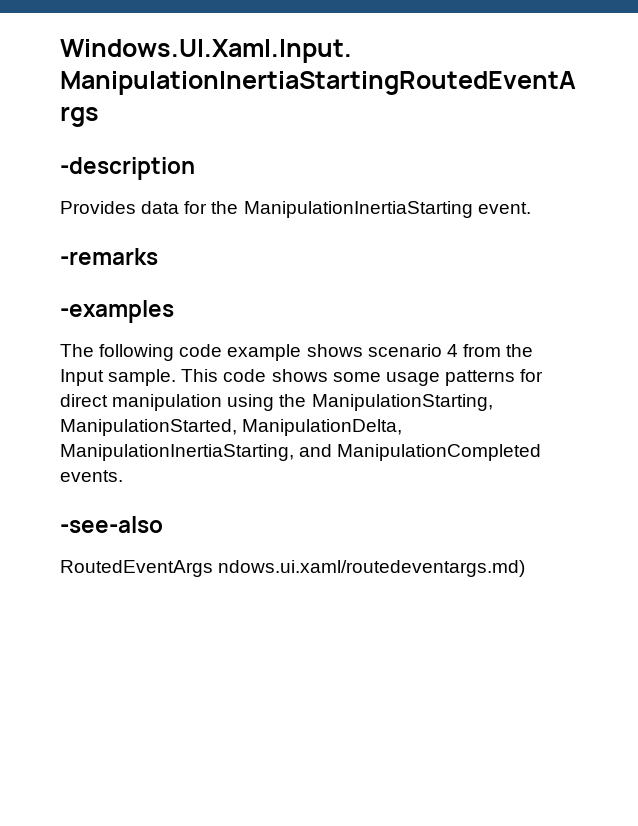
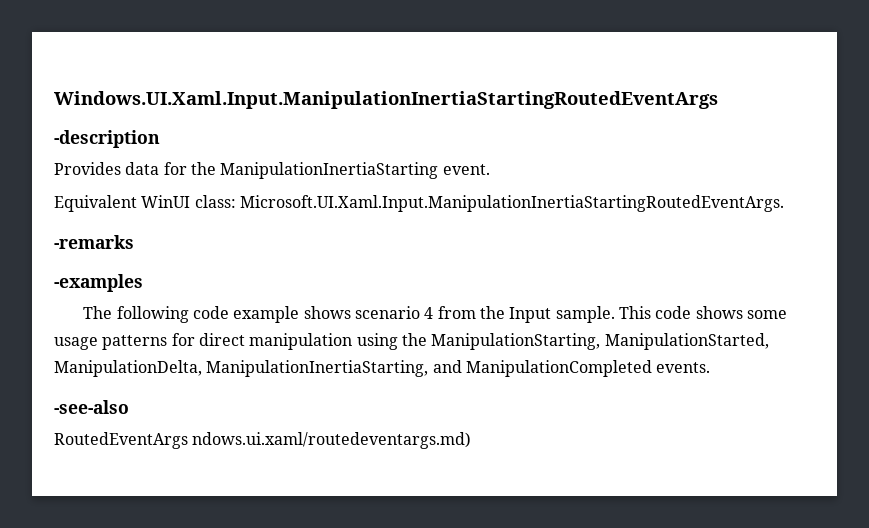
+ Equivalent WinUI class: Microsoft.UI.Xaml.Input.ManipulationInertiaStartingRoutedEventArgs.

